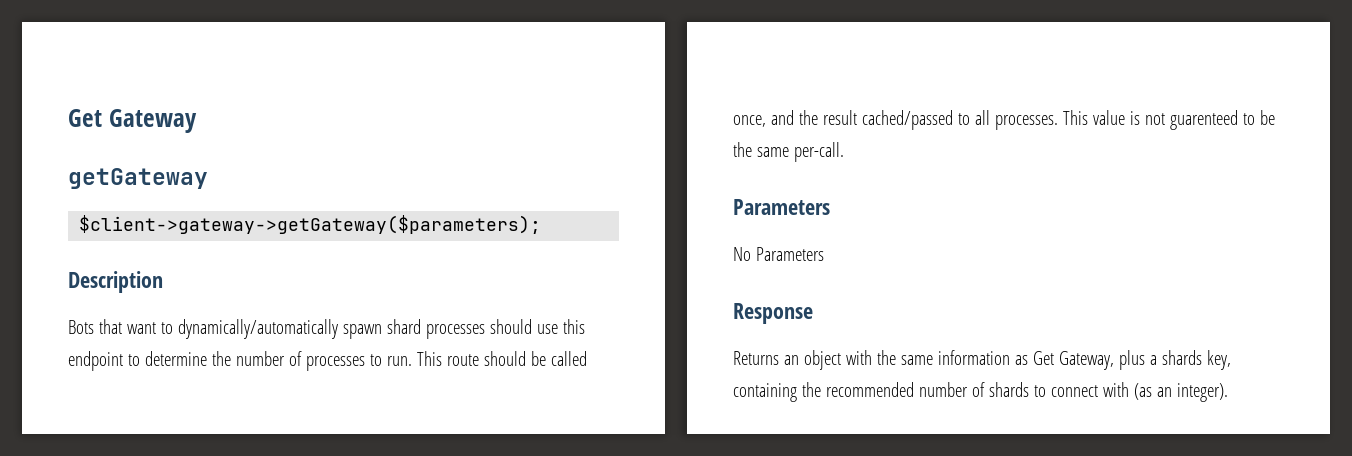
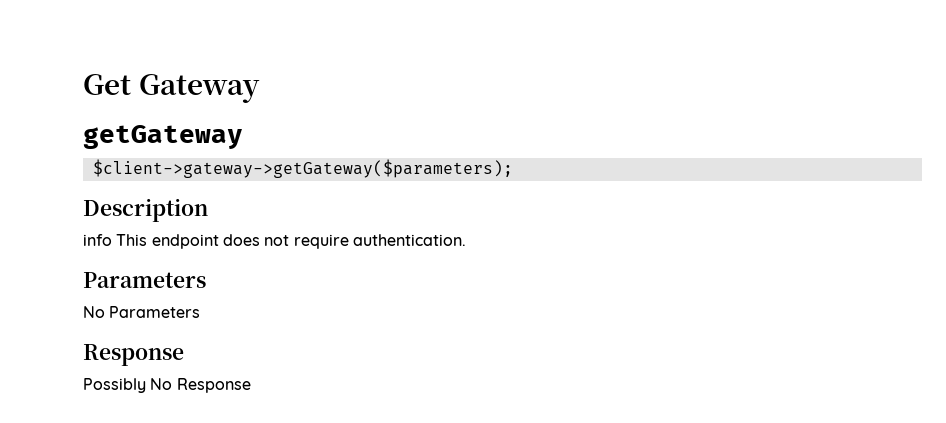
- Bots that want to dynamically/automatically spawn shard processes should use this endpoint to determine the number of processes to run. This route should be called once, and the result cached/passed to all processes. This value is not guarenteed to be the same per-call.
+ info This endpoint does not require authentication.
  Parameters
  No Parameters
  Response
- Returns an object with the same information as Get Gateway, plus a shards key, containing the recommended number of shards to connect with (as an integer).
+ Possibly No Response

